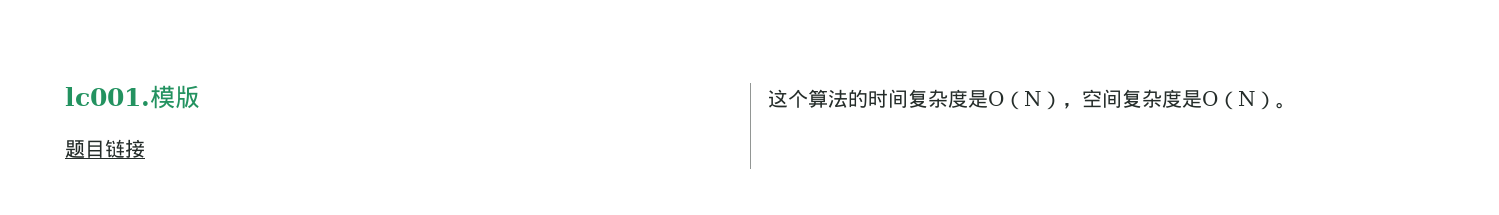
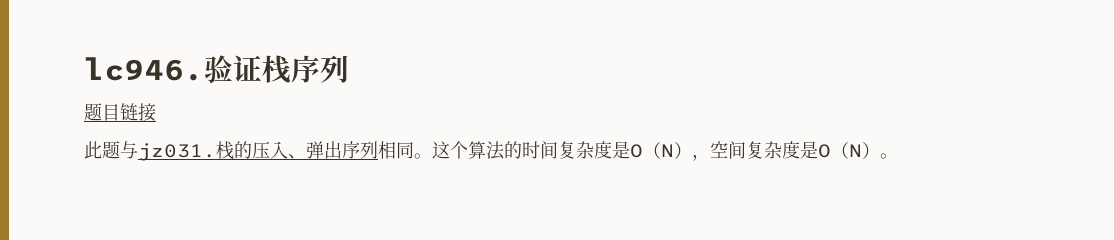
- lc001.模版
+ lc946.验证栈序列
+ 此题与jz031.栈的压入、弹出序列相同。

